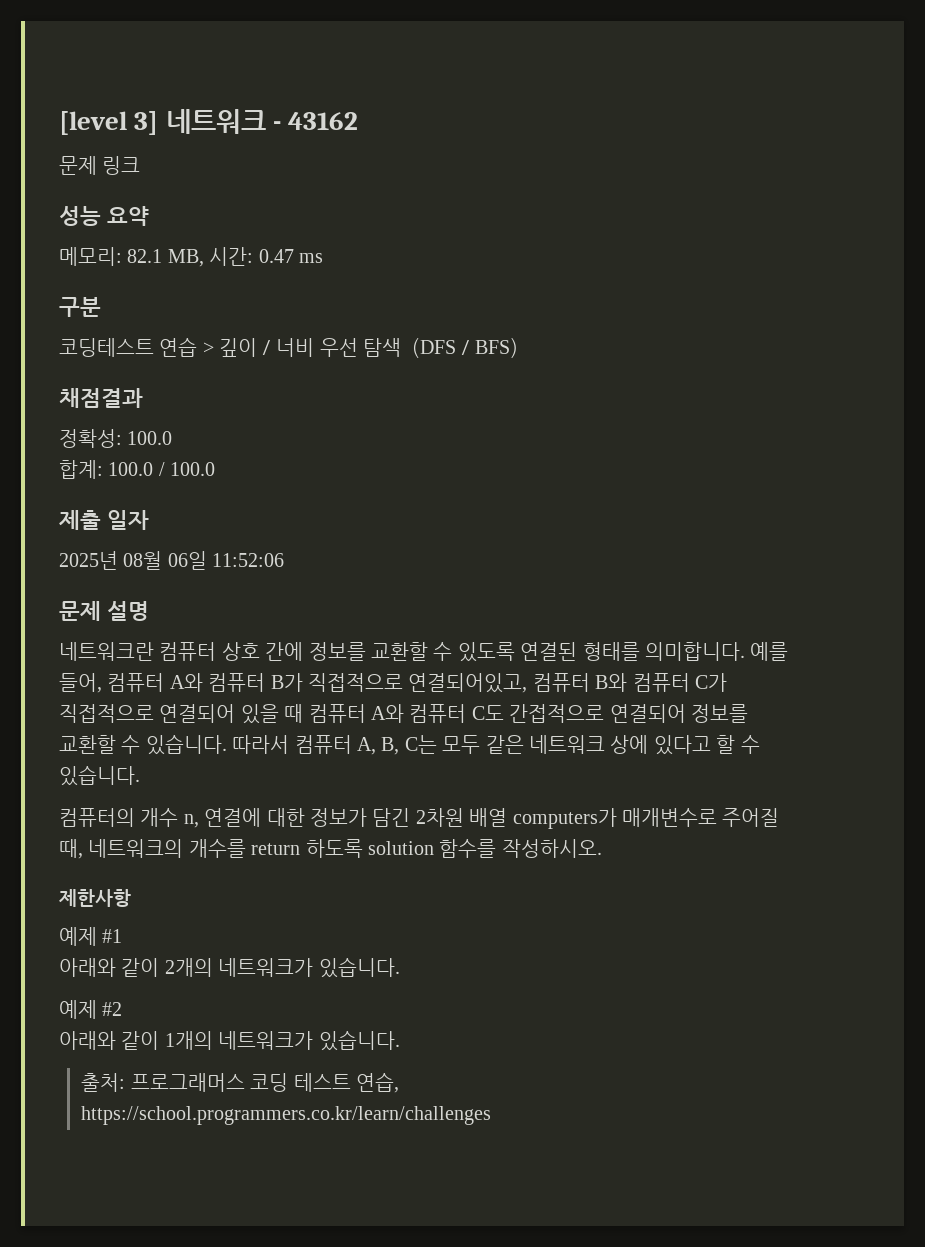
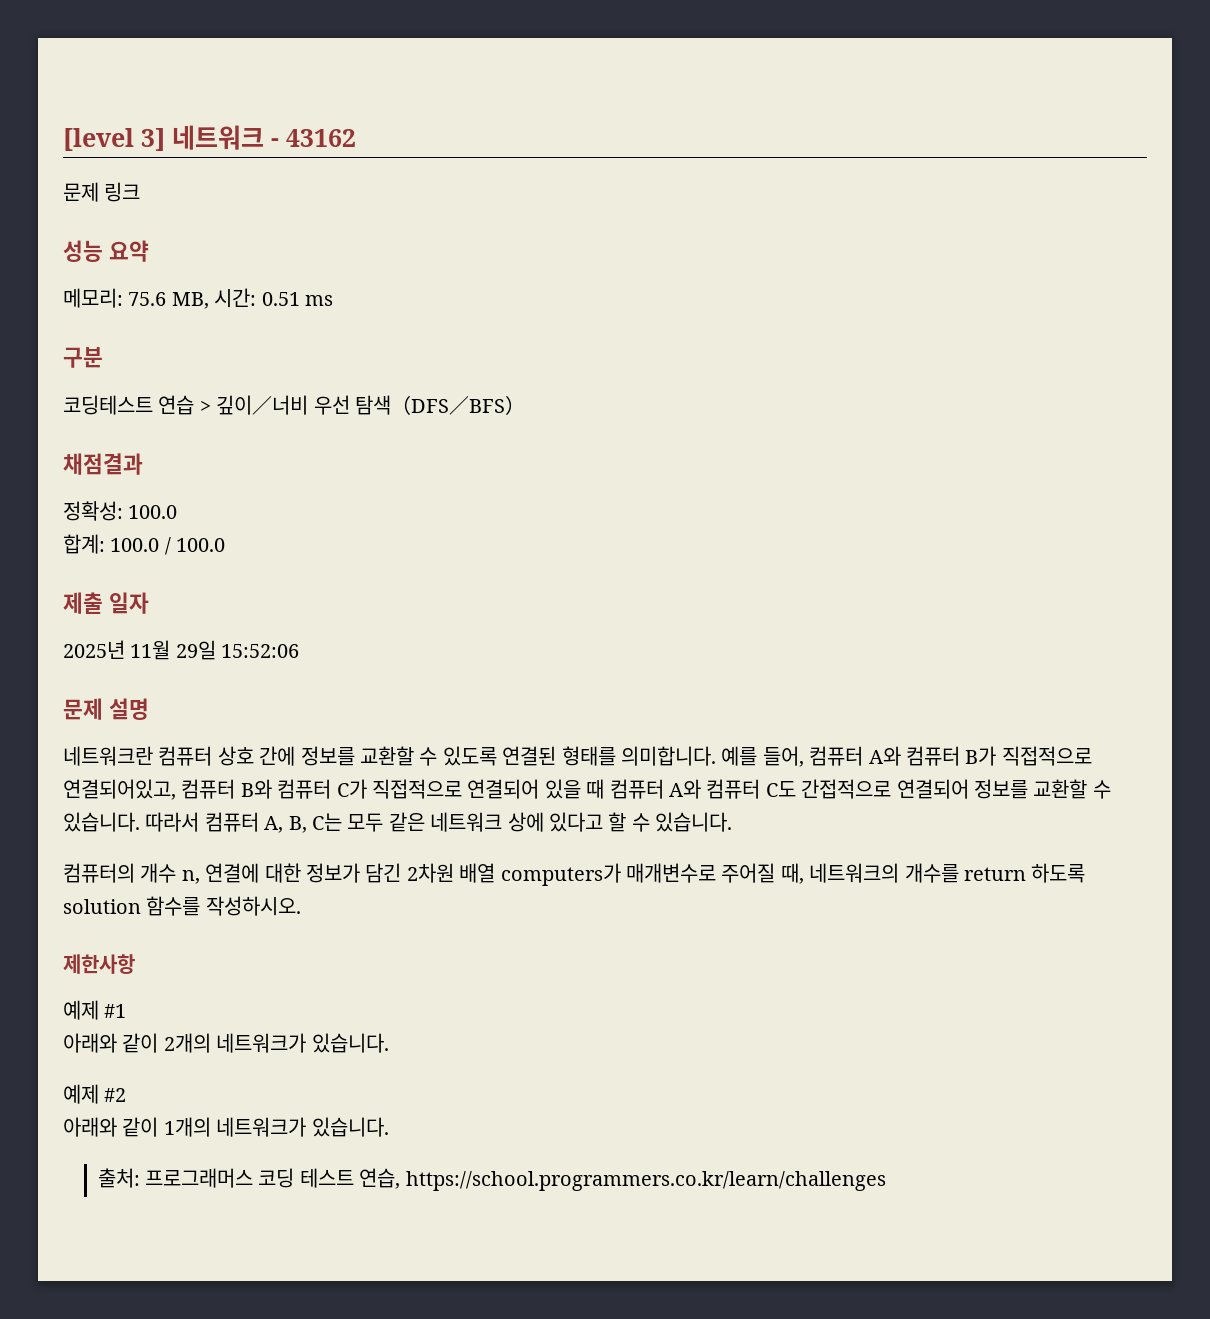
- 메모리: 82.1 MB, 시간: 0.47 ms
+ 메모리: 75.6 MB, 시간: 0.51 ms
- 2025년 08월 06일 11:52:06
+ 2025년 11월 29일 15:52:06

